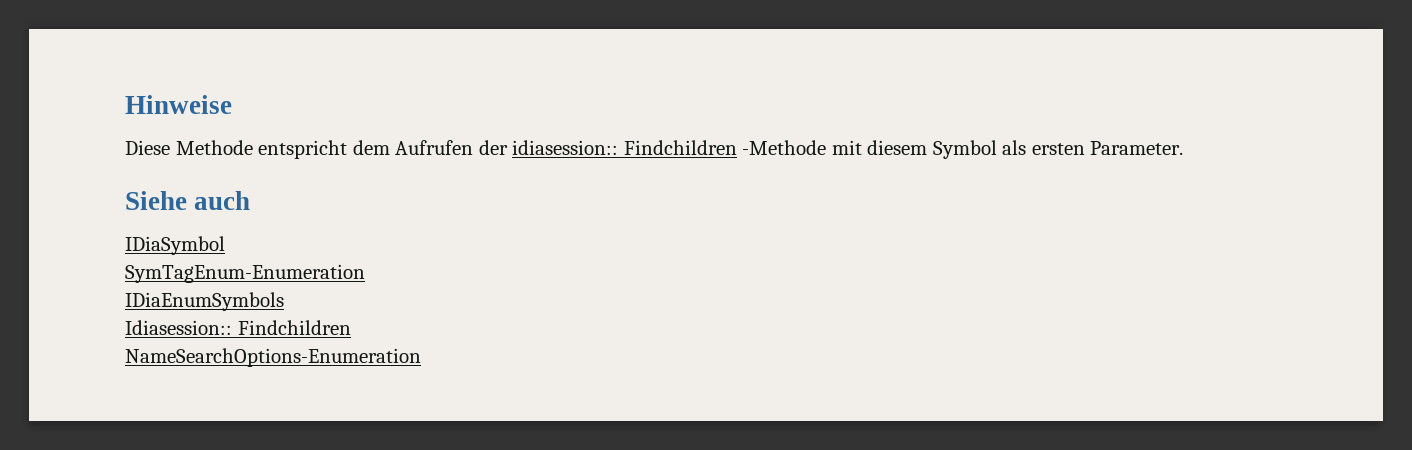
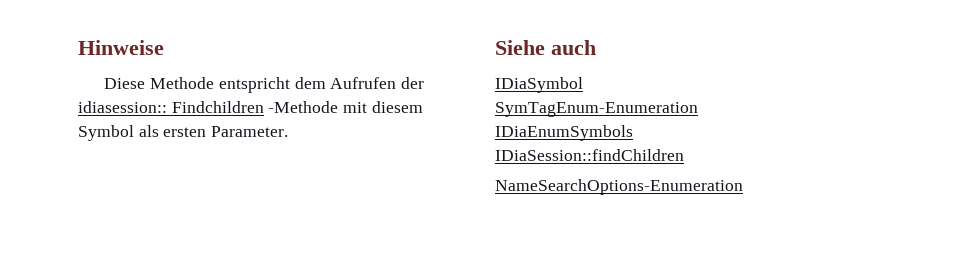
- Idiasession:: Findchildren
+ IDiaSession::findChildren

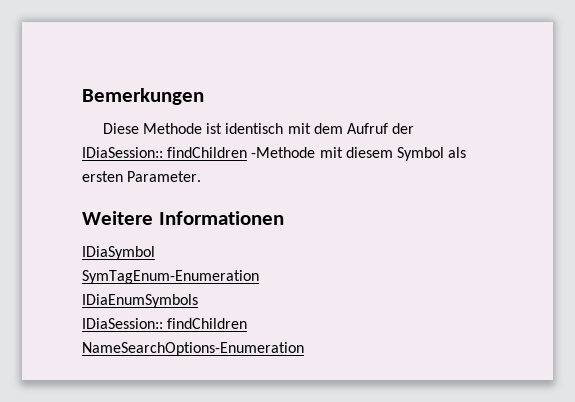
- Hinweise
+ Bemerkungen
- Diese Methode entspricht dem Aufrufen der idiasession:: Findchildren -Methode mit diesem Symbol als ersten Parameter.
+ Diese Methode ist identisch mit dem Aufruf der IDiaSession:: findChildren -Methode mit diesem Symbol als ersten Parameter.
- Siehe auch
+ Weitere Informationen
  IDiaEnumSymbols
- IDiaSession::findChildren
+ IDiaSession:: findChildren

